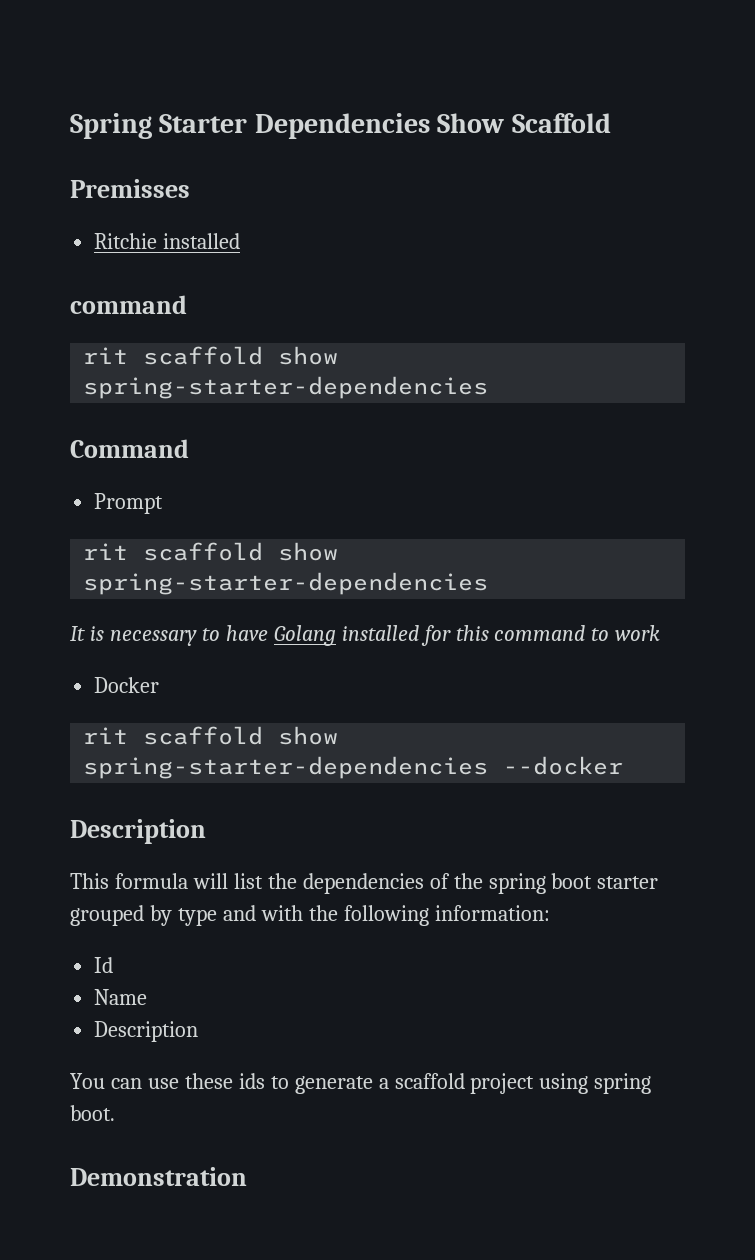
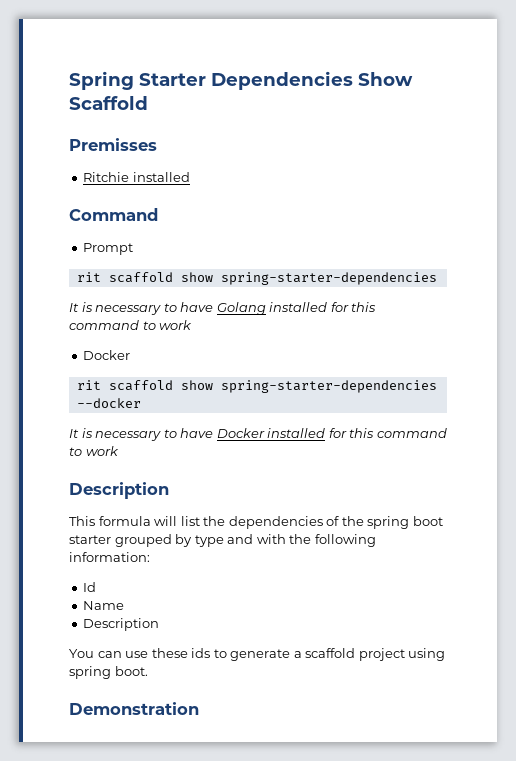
  Ritchie installed
- command
- rit scaffold show spring-starter-dependencies
+ It is necessary to have Docker installed for this command to work

